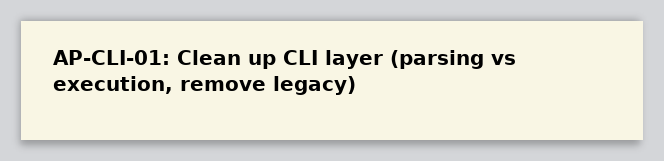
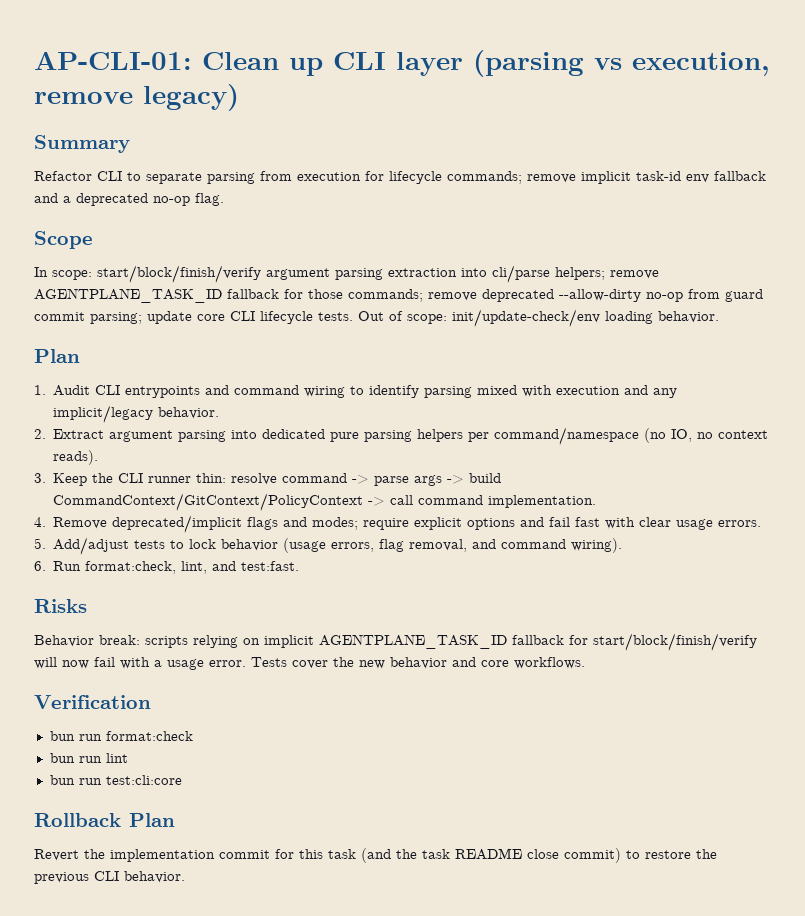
+ Summary
+ Refactor CLI to separate parsing from execution for lifecycle commands; remove implicit task-id env fallback and a deprecated no-op flag.
+ Scope
+ In scope: start/block/finish/verify argument parsing extraction into cli/parse helpers; remove AGENTPLANE_TASK_ID fallback for those commands; remove deprecated --allow-dirty no-op from guard commit parsing; update core CLI lifecycle tests. Out of scope: init/update-check/env loading behavior.
+ Plan
+ 1. Audit CLI entrypoints and command wiring to identify parsing mixed with execution and any implicit/legacy behavior.
+ 2. Extract argument parsing into dedicated pure parsing helpers per command/namespace (no IO, no context reads).
+ 3. Keep the CLI runner thin: resolve command -> parse args -> build CommandContext/GitContext/PolicyContext -> call command implementation.
+ 4. Remove deprecated/implicit flags and modes; require explicit options and fail fast with clear usage errors.
+ 5. Add/adjust tests to lock behavior (usage errors, flag removal, and command wiring).
+ 6. Run format:check, lint, and test:fast.
+ Risks
+ Behavior break: scripts relying on implicit AGENTPLANE_TASK_ID fallback for start/block/finish/verify will now fail with a usage error. Tests cover the new behavior and core workflows.
+ Verification
+ bun run format:check
+ bun run lint
+ bun run test:cli:core
+ Rollback Plan
+ Revert the implementation commit for this task (and the task README close commit) to restore the previous CLI behavior.

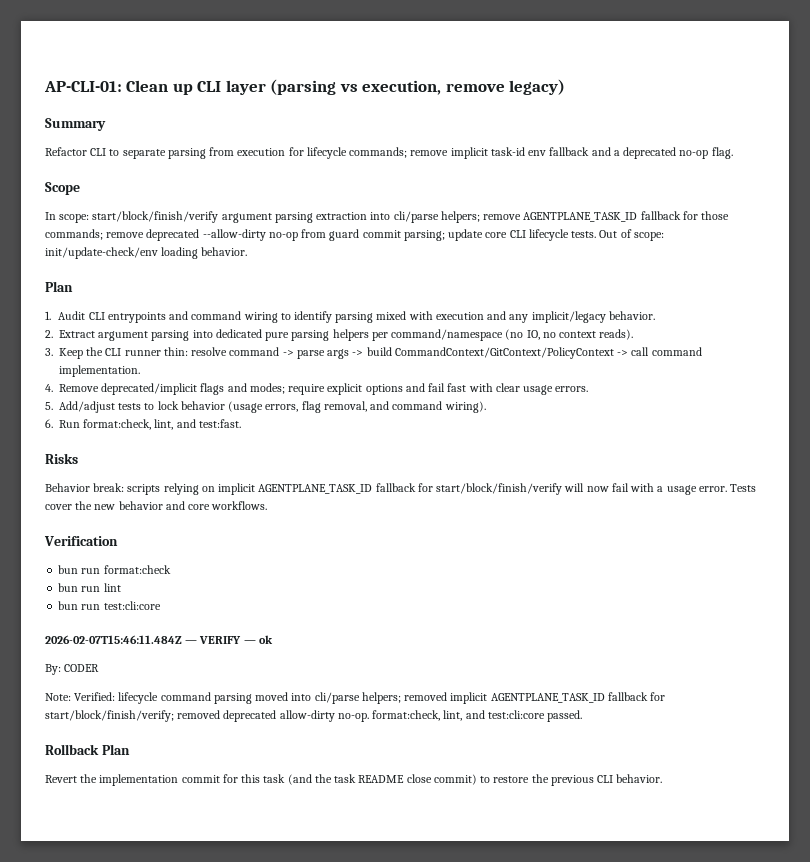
+ 2026-02-07T15:46:11.484Z — VERIFY — ok
+ By: CODER
+ Note: Verified: lifecycle command parsing moved into cli/parse helpers; removed implicit AGENTPLANE_TASK_ID fallback for start/block/finish/verify; removed deprecated allow-dirty no-op. format:check, lint, and test:cli:core passed.

